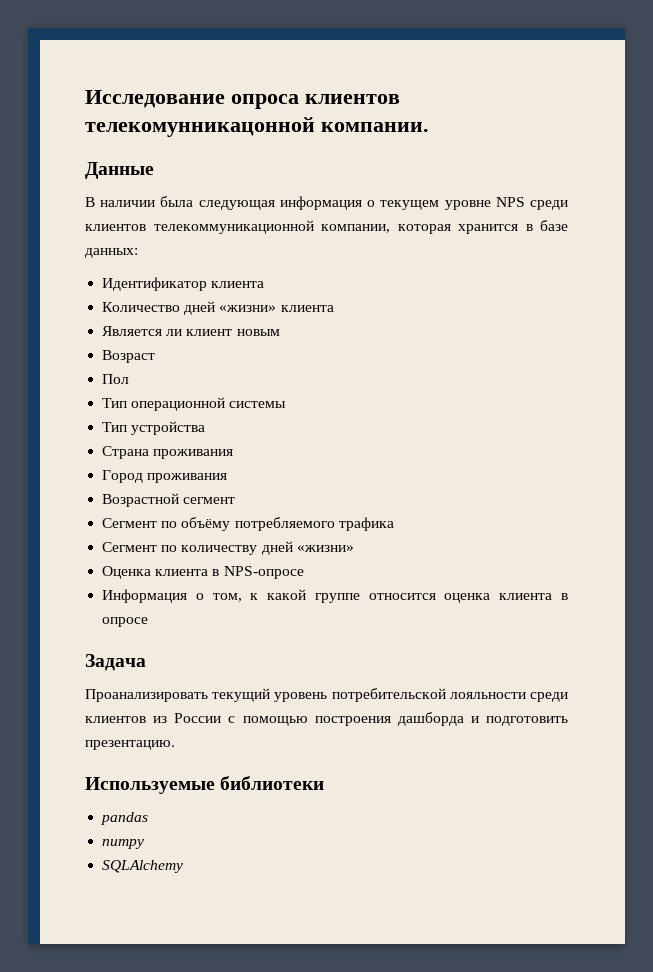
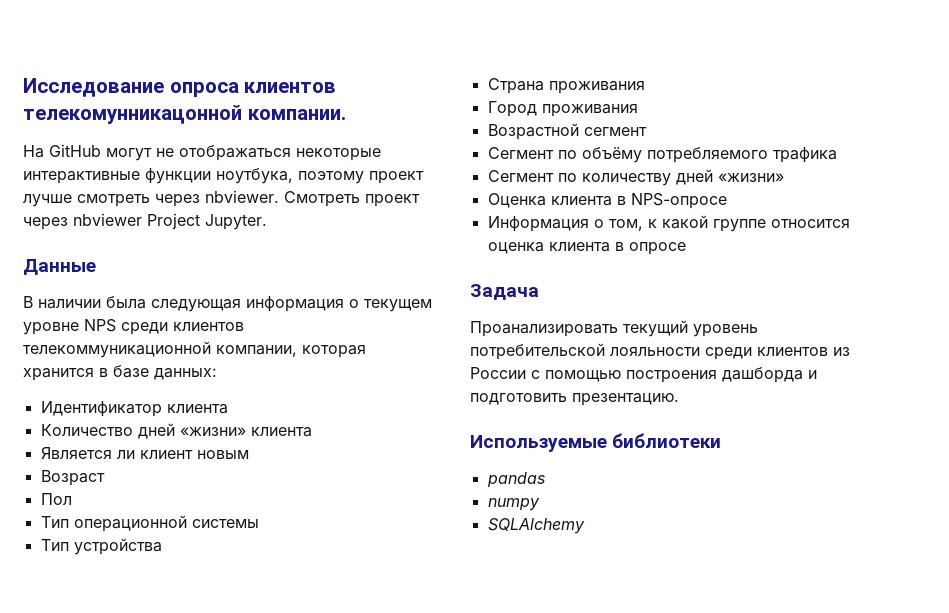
+ На GitHub могут не отображаться некоторые интерактивные функции ноутбука, поэтому проект лучше смотреть через nbviewer. Смотреть проект через nbviewer Project Jupyter.

